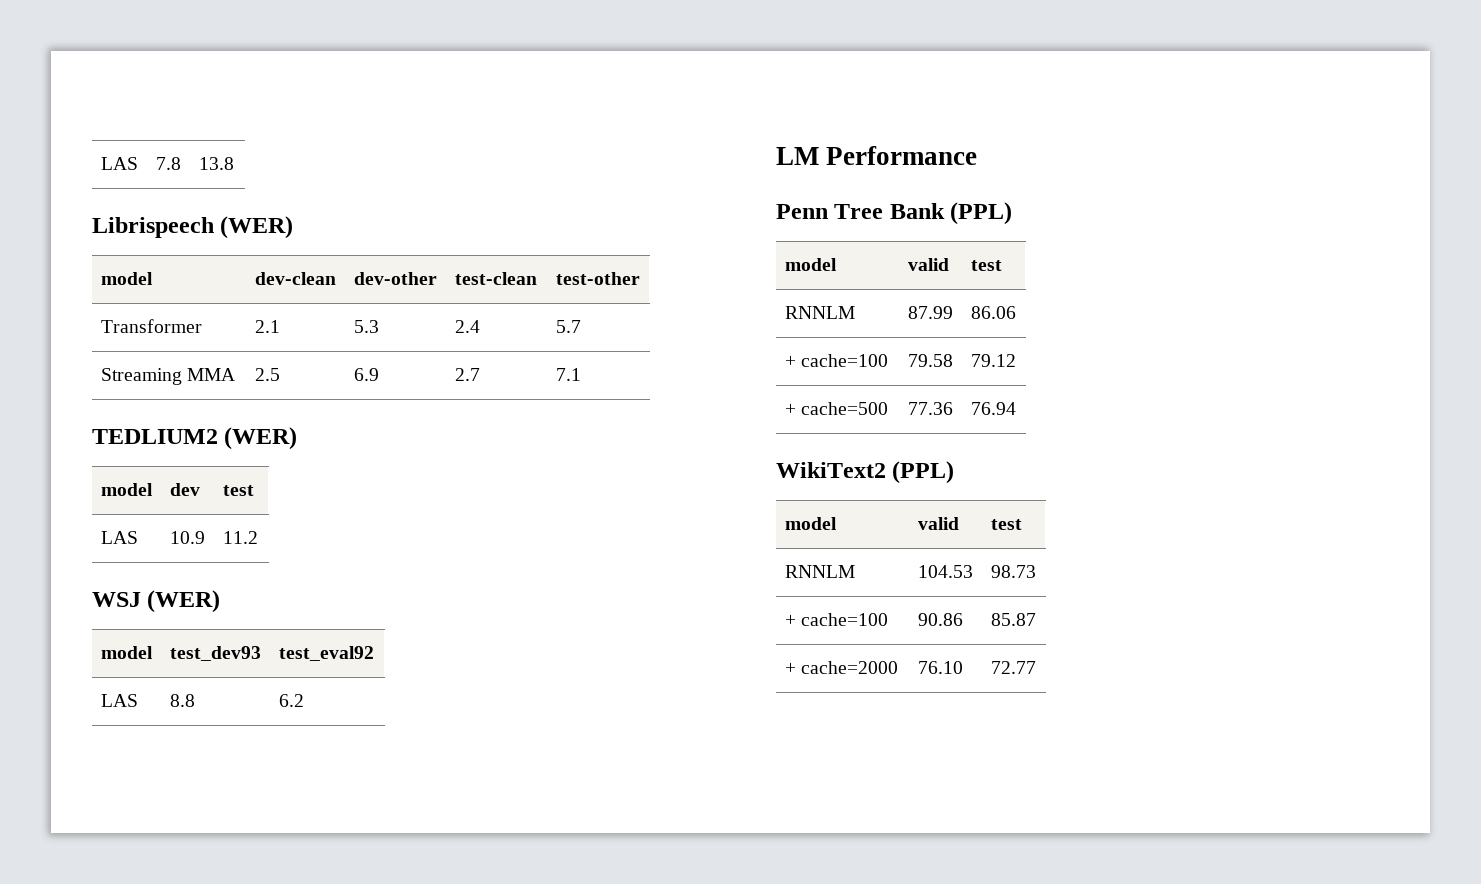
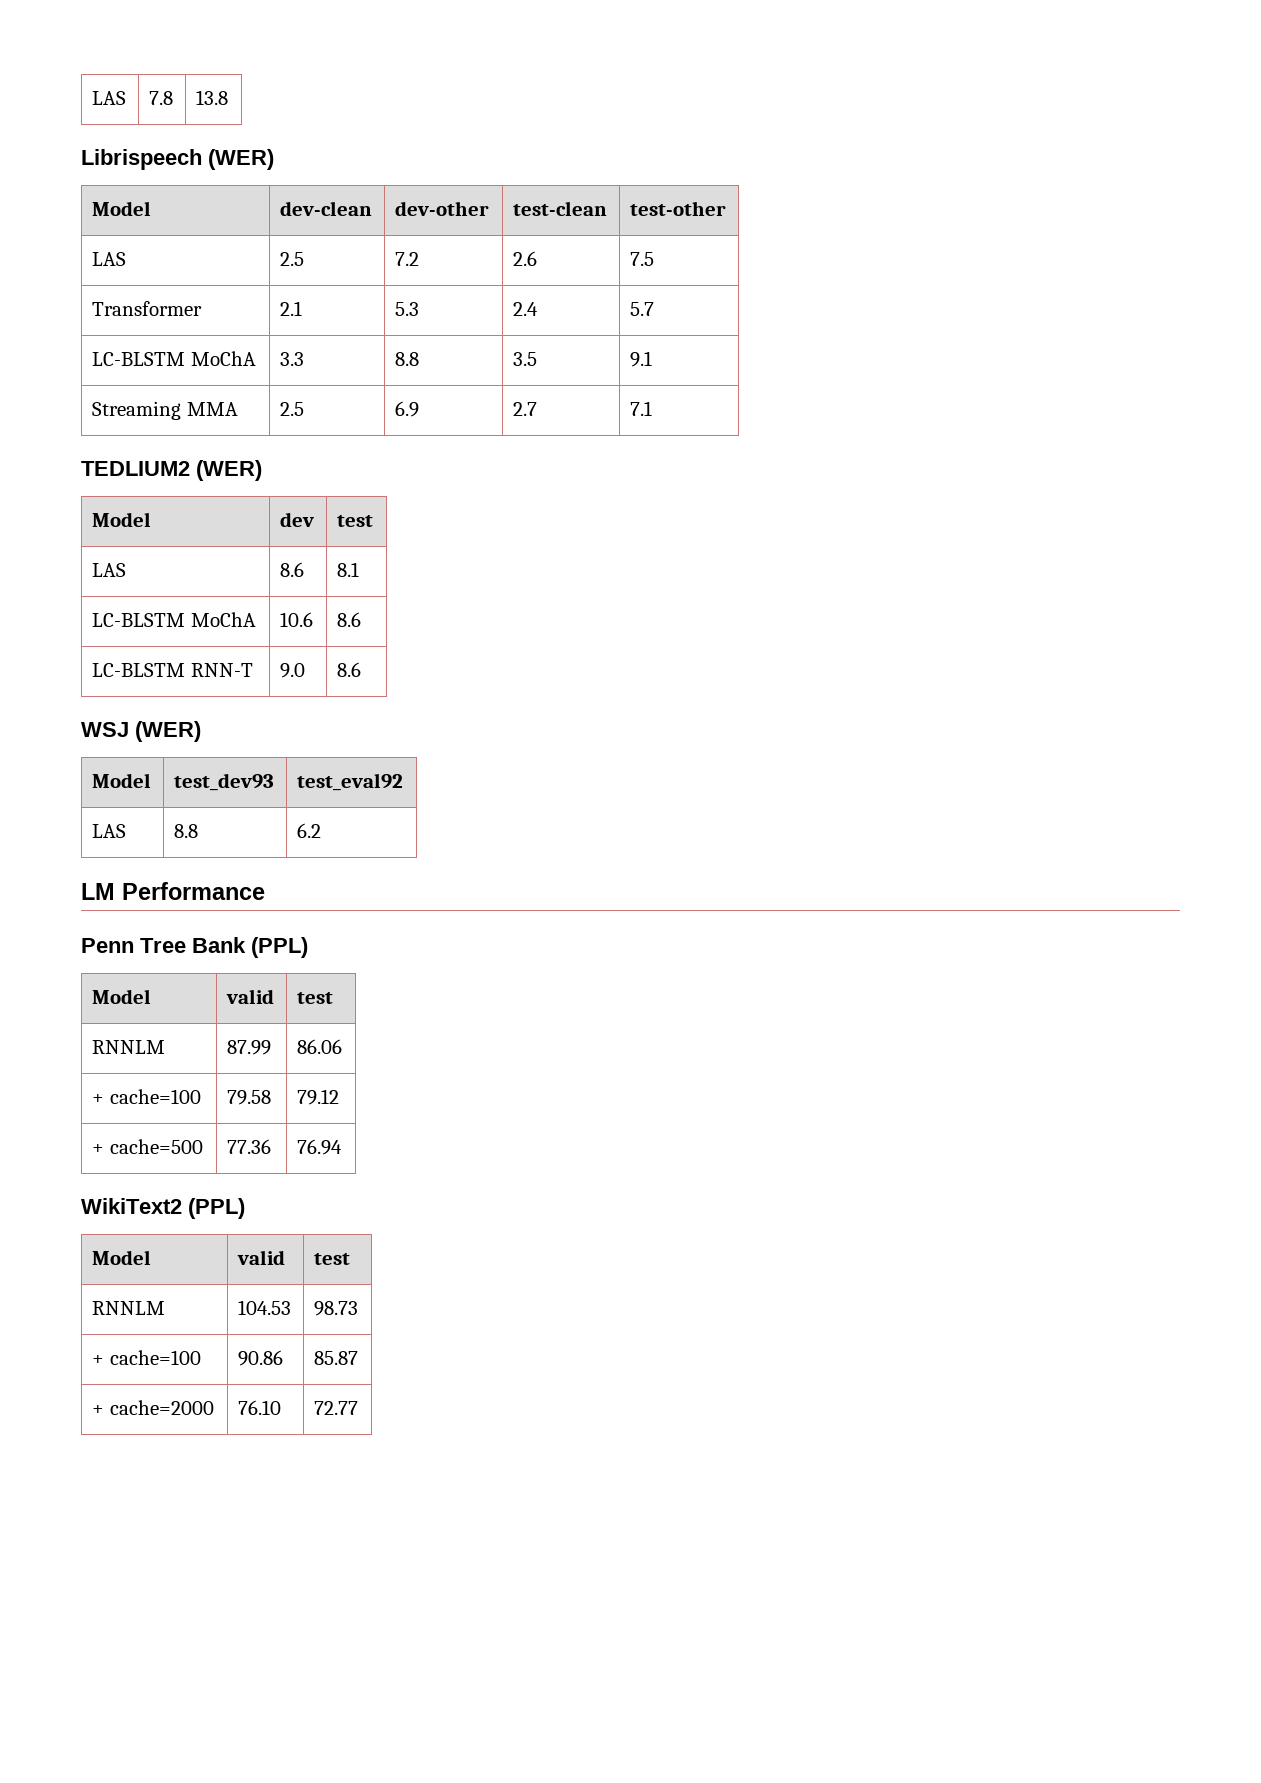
- model | dev-clean | dev-other | test-clean | test-other
+ Model | dev-clean | dev-other | test-clean | test-other
+ LAS | 2.5 | 7.2 | 2.6 | 7.5
+ LC-BLSTM MoChA | 3.3 | 8.8 | 3.5 | 9.1
- model | dev | test
+ Model | dev | test
- LAS | 10.9 | 11.2
+ LAS | 8.6 | 8.1
+ LC-BLSTM MoChA | 10.6 | 8.6
+ LC-BLSTM RNN-T | 9.0 | 8.6
- model | test_dev93 | test_eval92
+ Model | test_dev93 | test_eval92
  Penn Tree Bank (PPL)
- model | valid | test
+ Model | valid | test
  WikiText2 (PPL)
- model | valid | test
+ Model | valid | test

